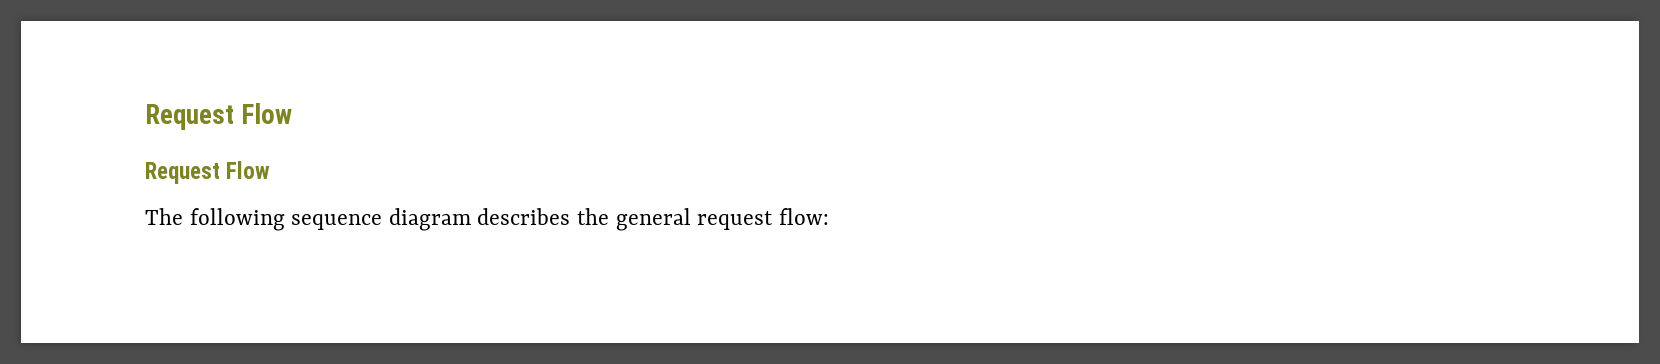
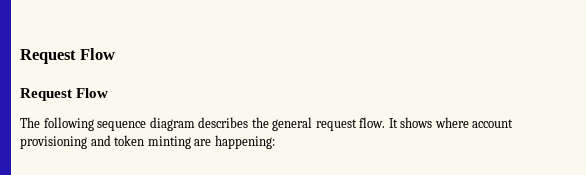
- The following sequence diagram describes the general request flow:
+ The following sequence diagram describes the general request flow. It shows where account provisioning and token minting are happening:

